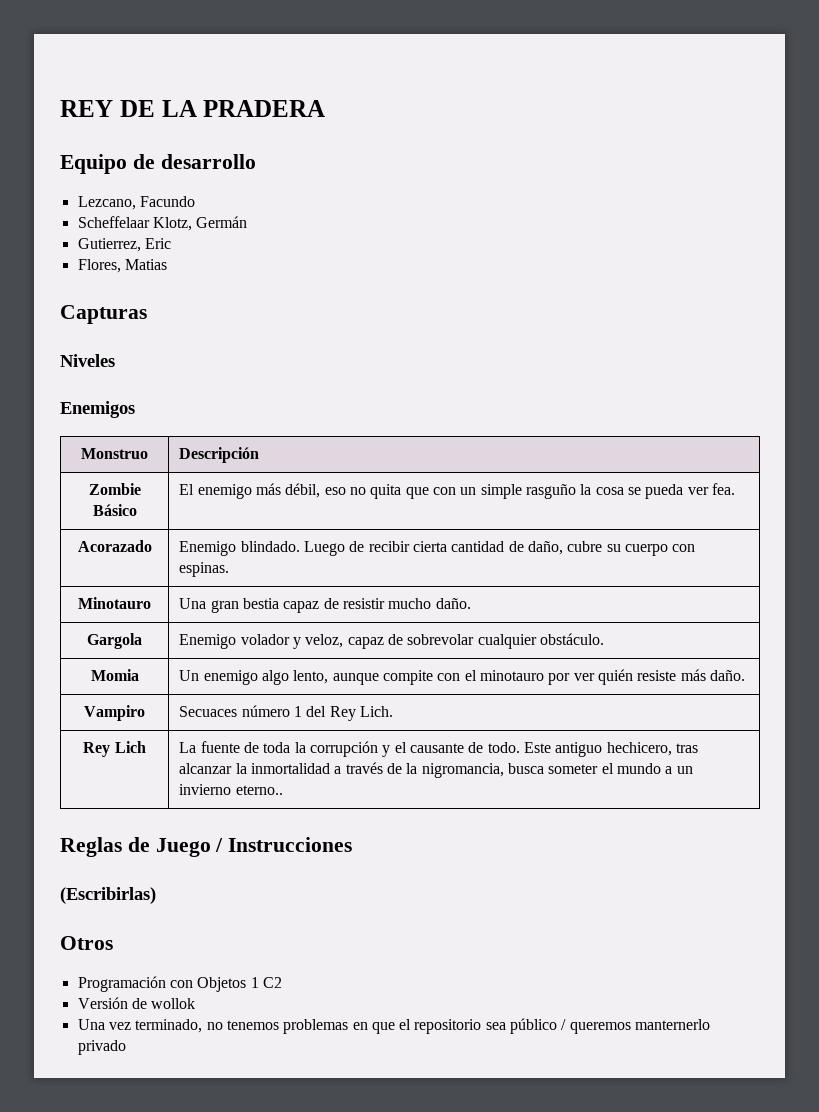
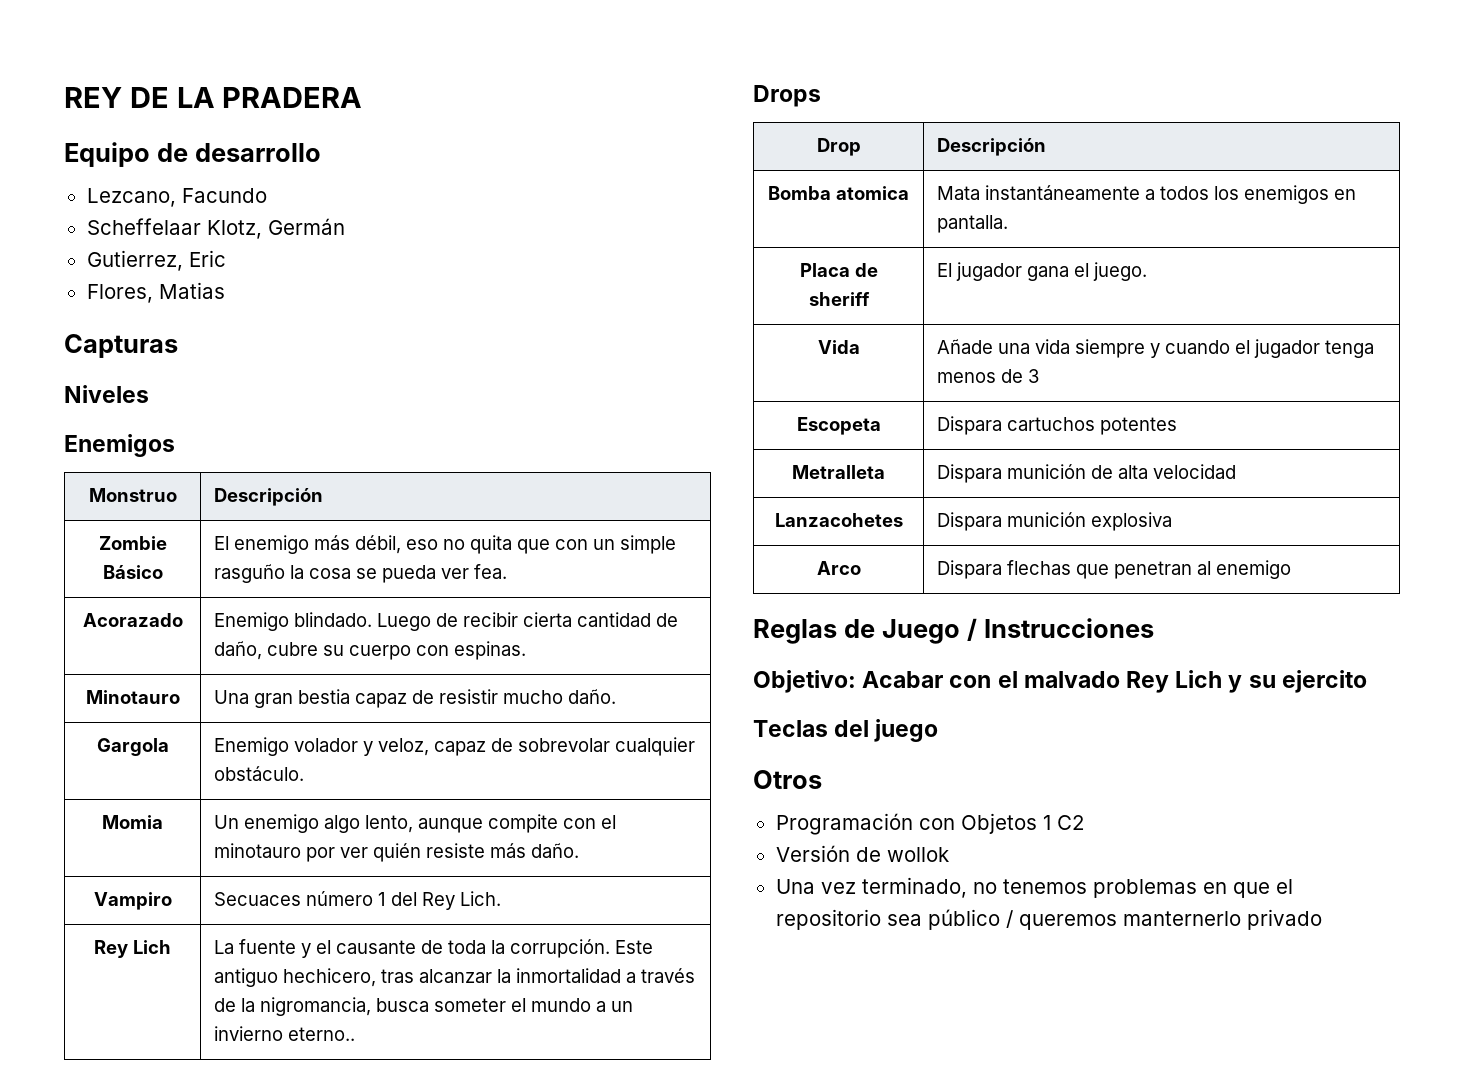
- Rey Lich | La fuente de toda la corrupción y el causante de todo. Este antiguo hechicero, tras alcanzar la inmortalidad a través de la nigromancia, busca someter el mundo a un invierno eterno..
+ Rey Lich | La fuente y el causante de toda la corrupción. Este antiguo hechicero, tras alcanzar la inmortalidad a través de la nigromancia, busca someter el mundo a un invierno eterno..
+ Drops
+ Drop | Descripción
+ Bomba atomica | Mata instantáneamente a todos los enemigos en pantalla.
+ Placa de sheriff | El jugador gana el juego.
+ Vida | Añade una vida siempre y cuando el jugador tenga menos de 3
+ Escopeta | Dispara cartuchos potentes
+ Metralleta | Dispara munición de alta velocidad
+ Lanzacohetes | Dispara munición explosiva
+ Arco | Dispara flechas que penetran al enemigo
- (Escribirlas)
+ Objetivo: Acabar con el malvado Rey Lich y su ejercito
+ Teclas del juego

